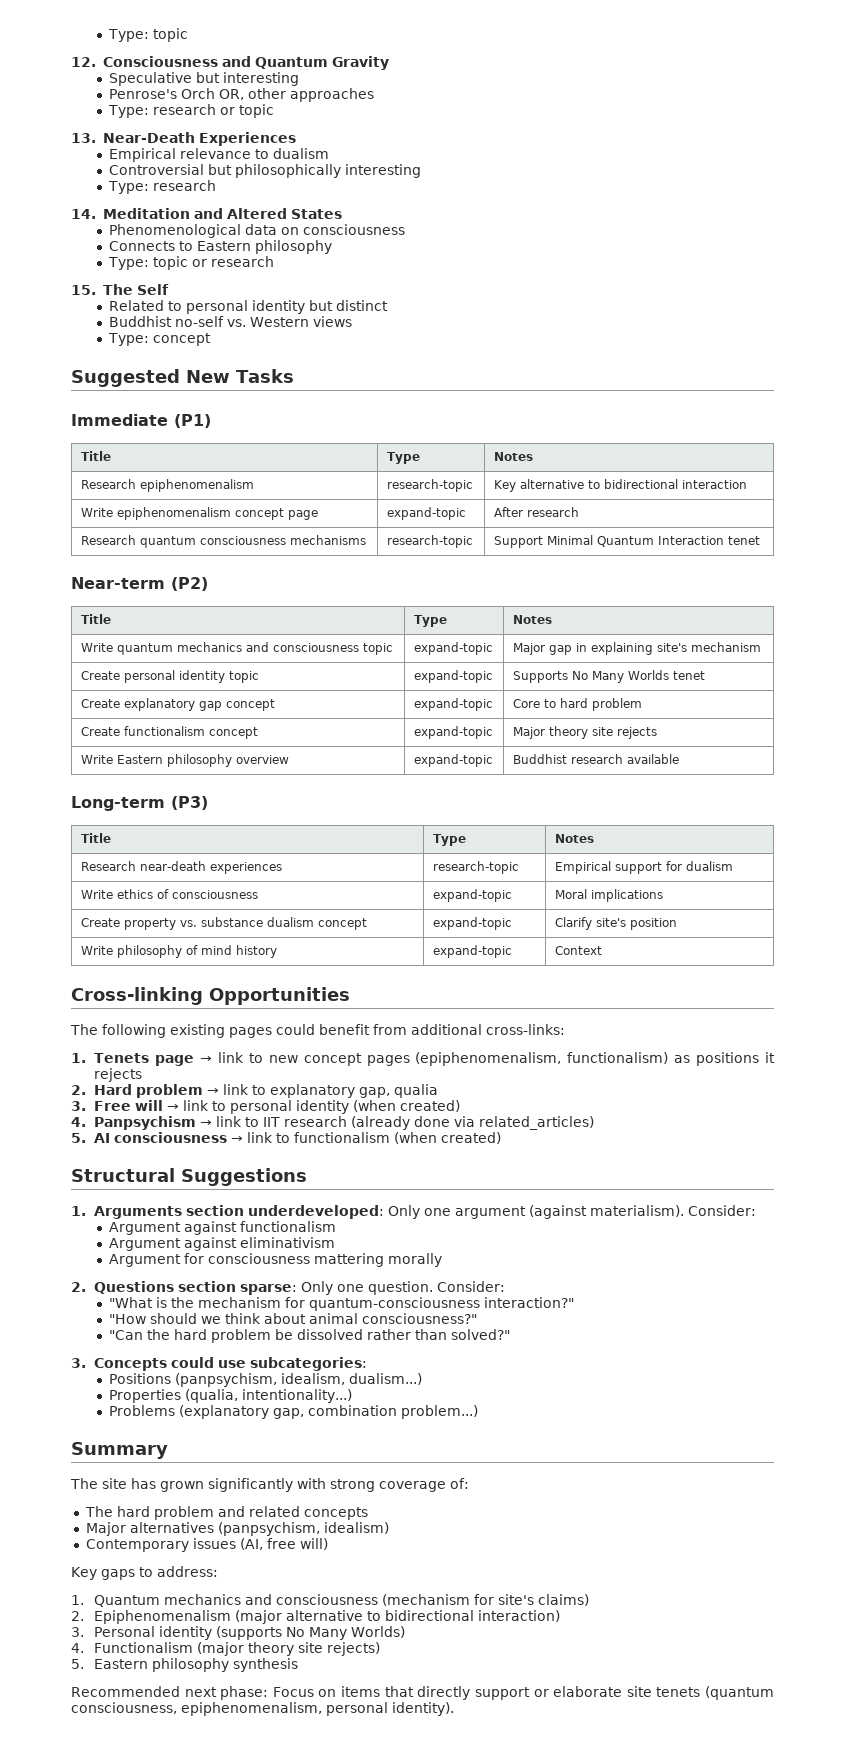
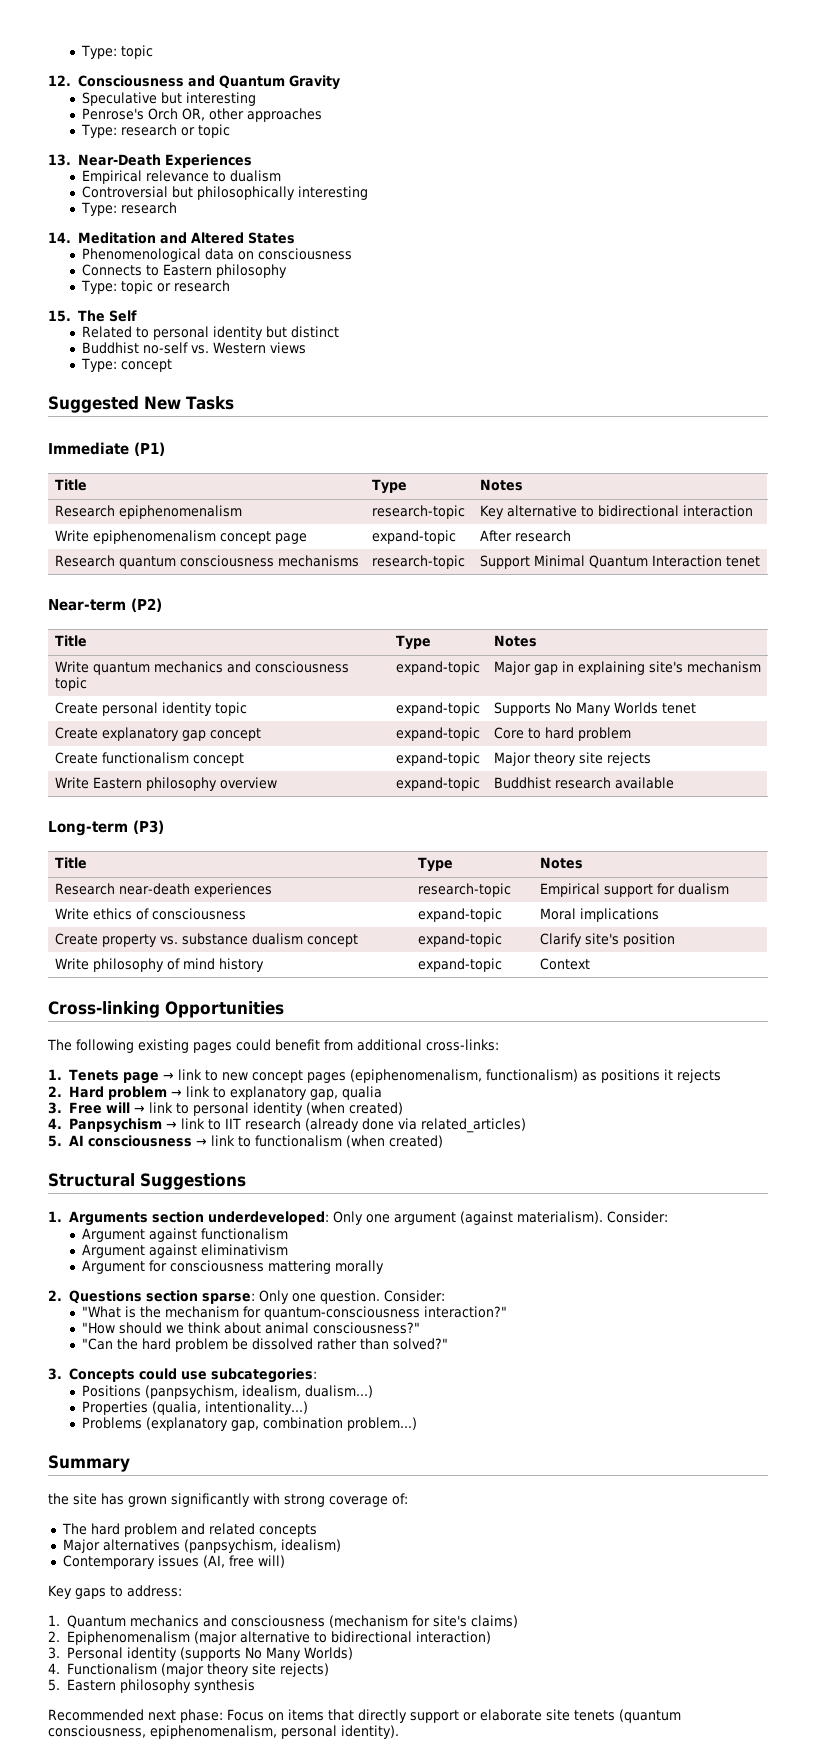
- The site has grown significantly with strong coverage of:
+ the site has grown significantly with strong coverage of:

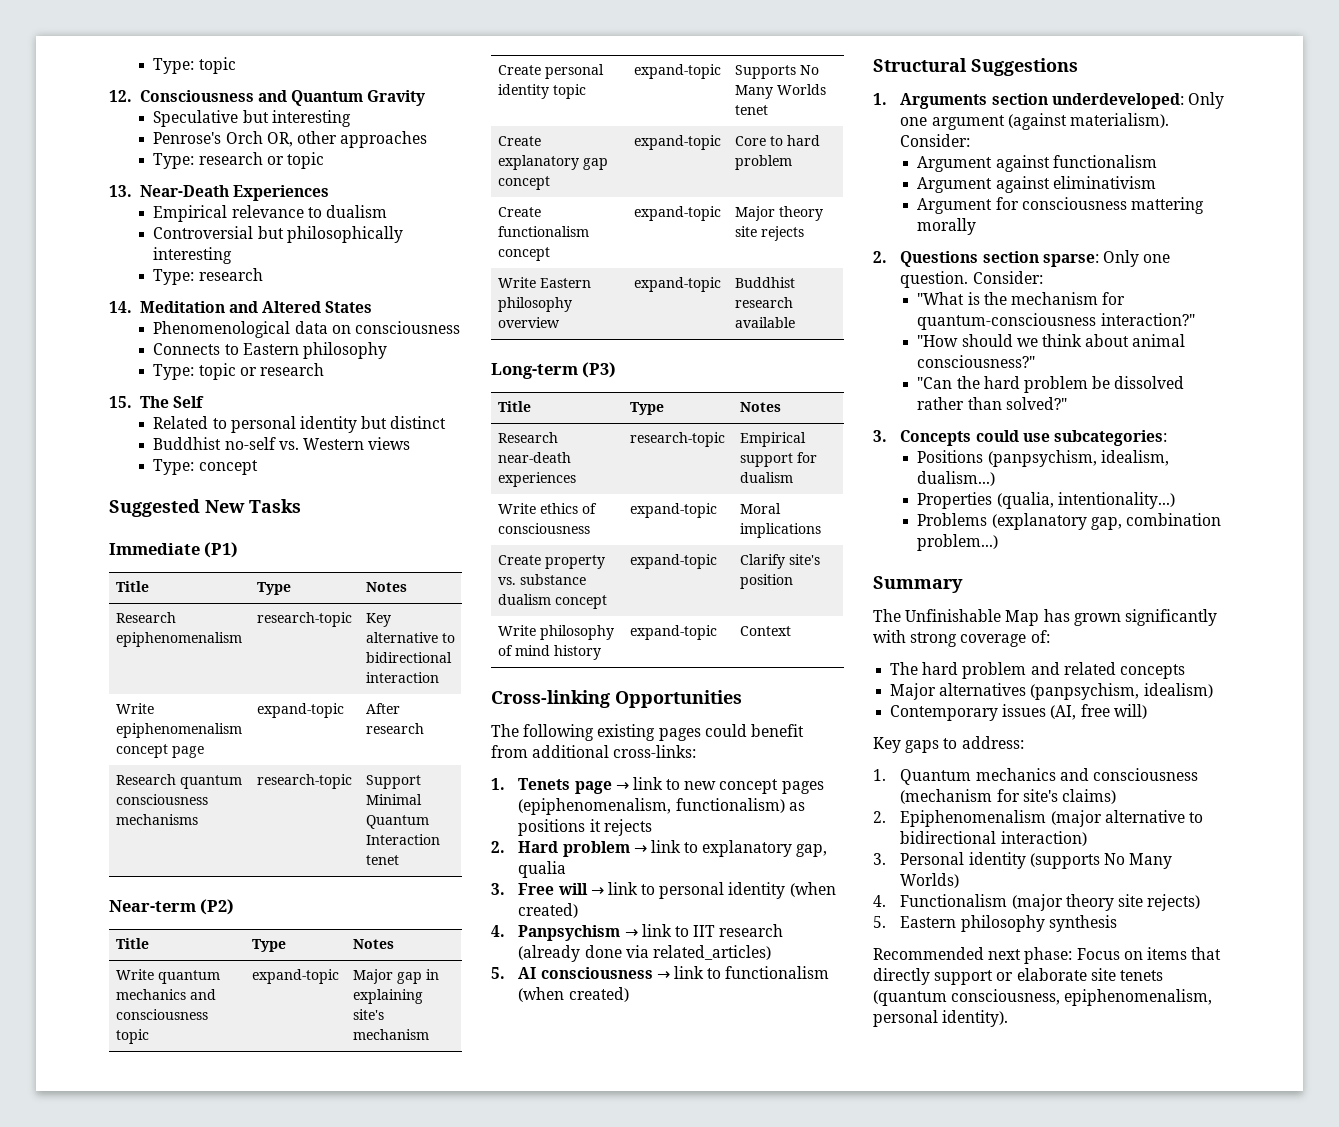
- the site has grown significantly with strong coverage of:
+ The Unfinishable Map has grown significantly with strong coverage of:

